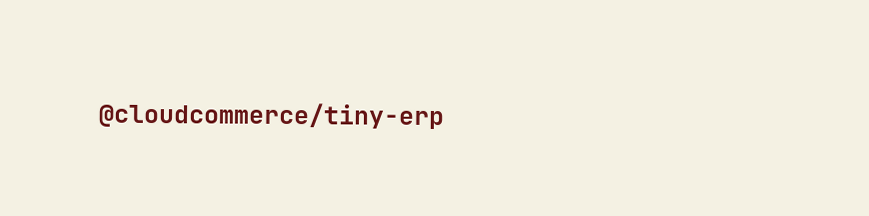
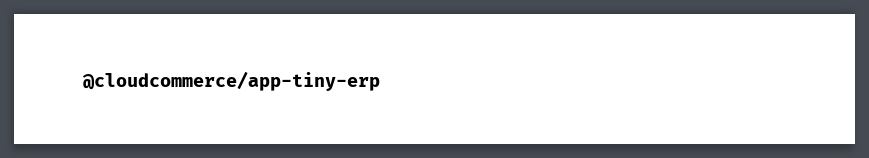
- @cloudcommerce/tiny-erp
+ @cloudcommerce/app-tiny-erp

